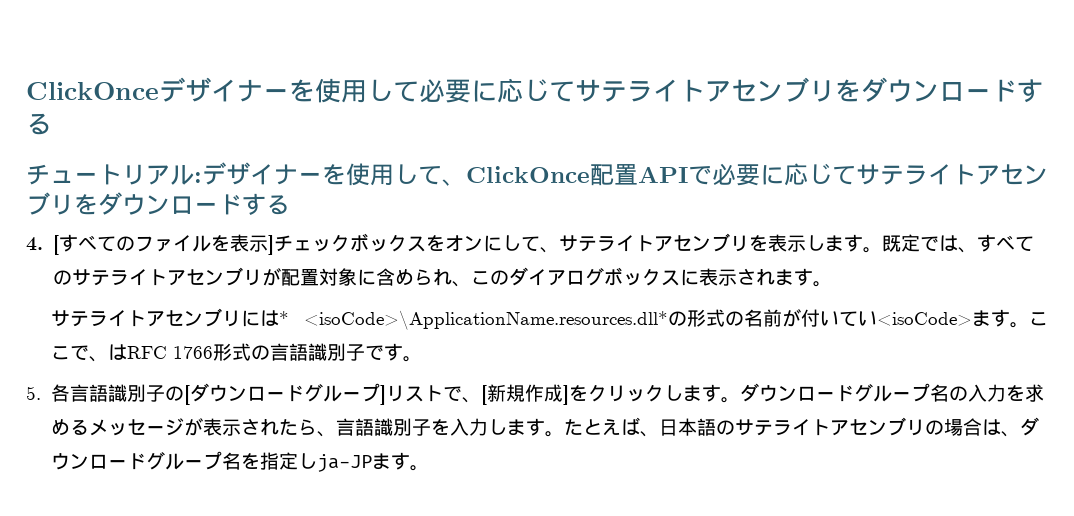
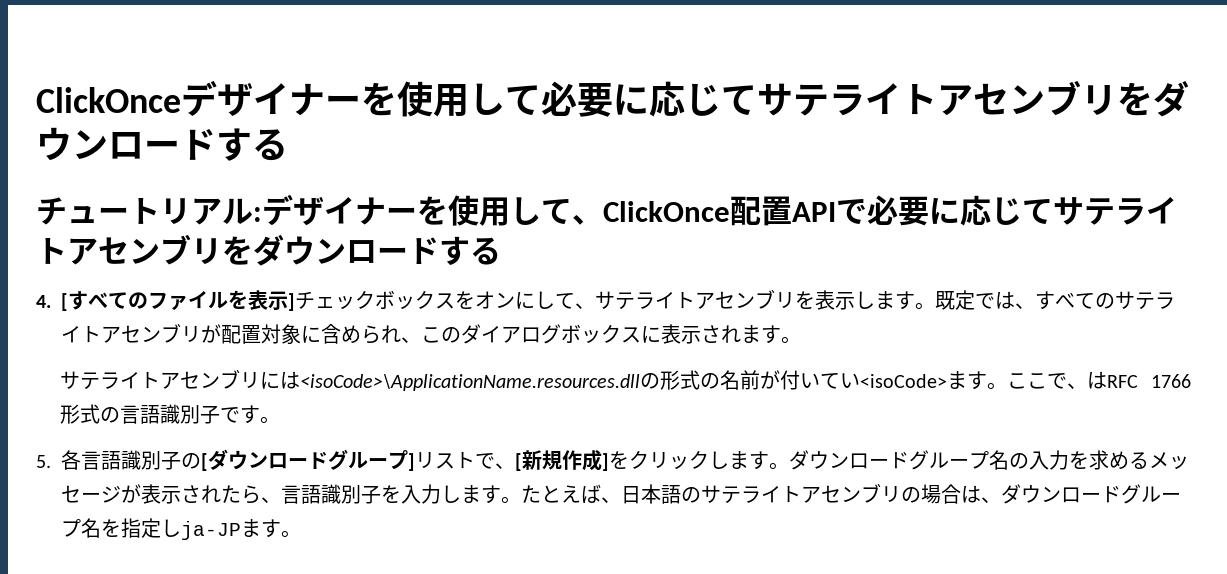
- サテライトアセンブリには* <isoCode>\ApplicationName.resources.dll*の形式の名前が付いてい<isoCode>ます。
+ サテライトアセンブリには<isoCode>\ApplicationName.resources.dllの形式の名前が付いてい<isoCode>ます。

